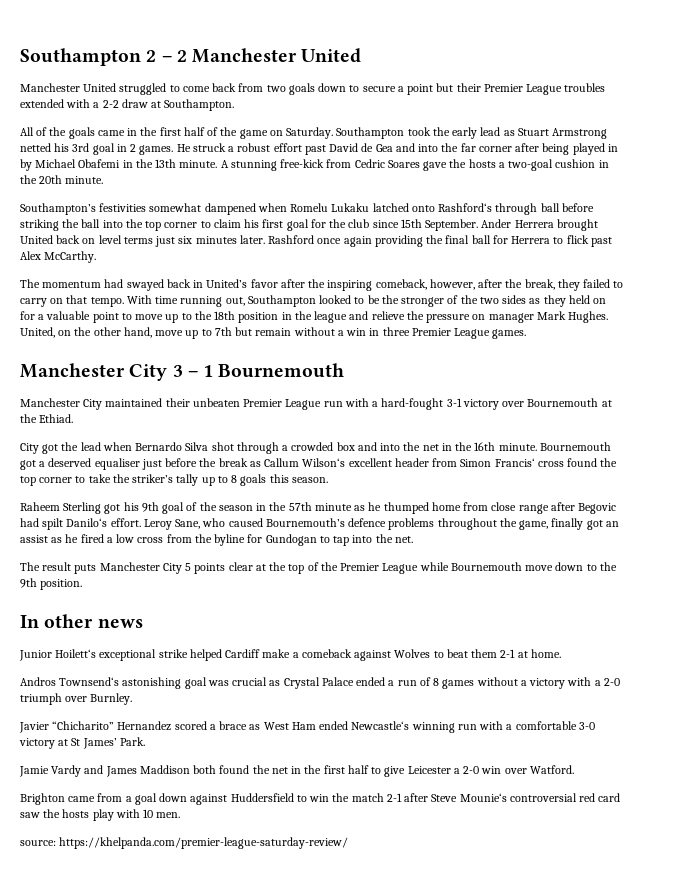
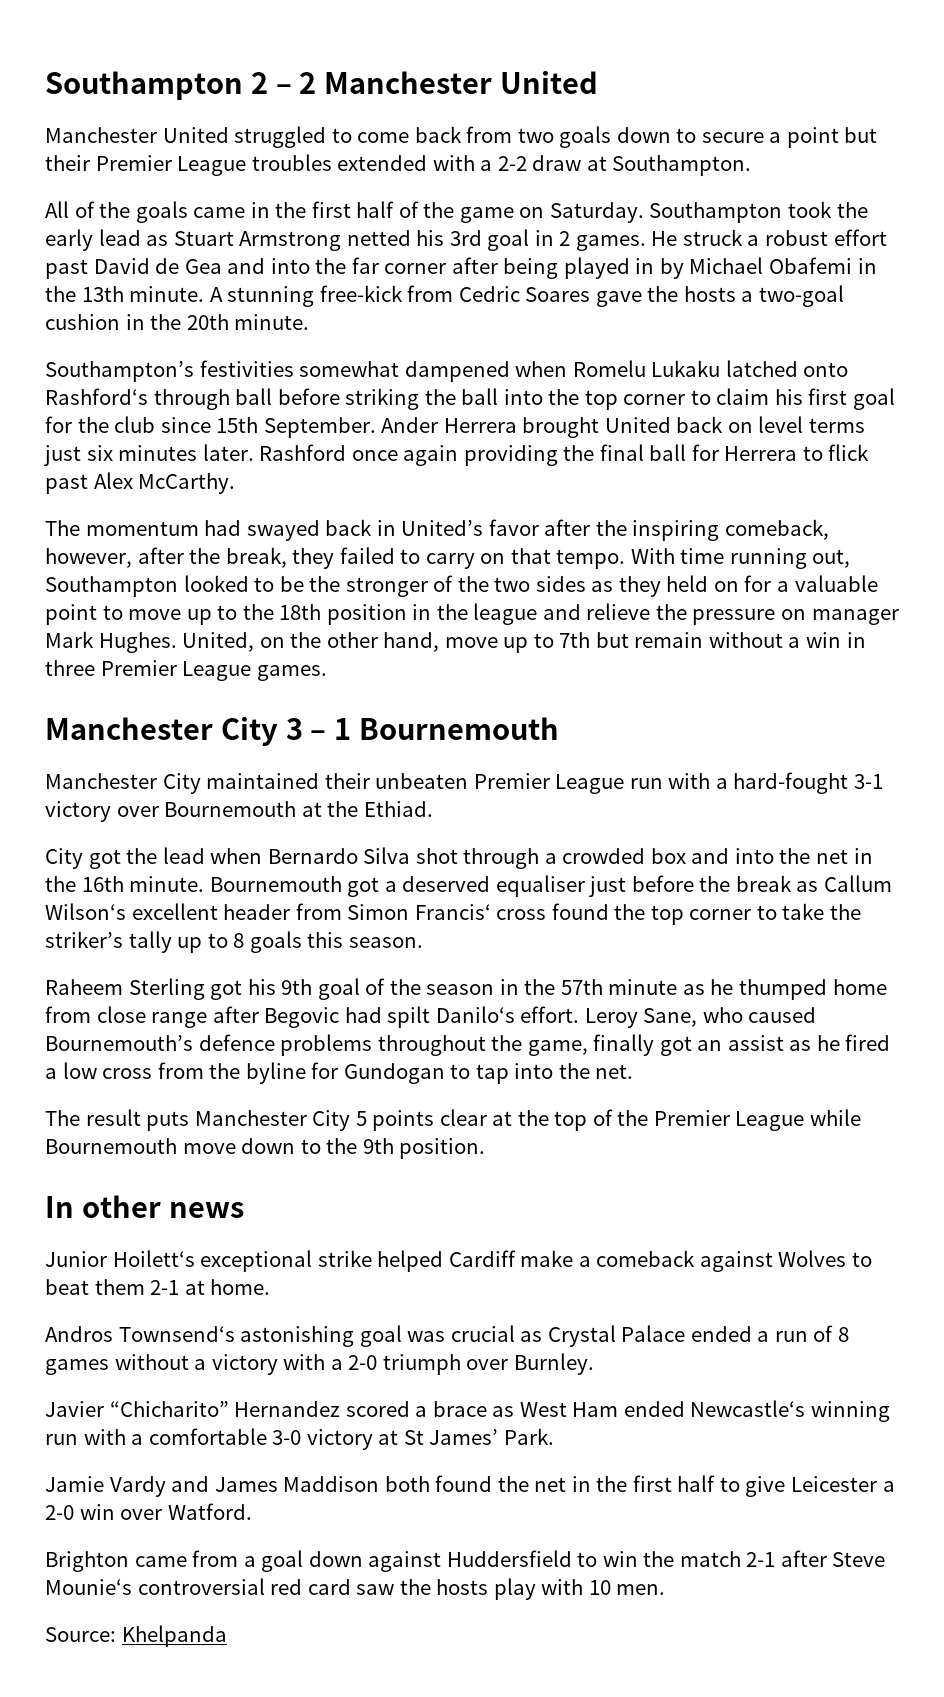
- source: https://khelpanda.com/premier-league-saturday-review/
+ Source: Khelpanda

